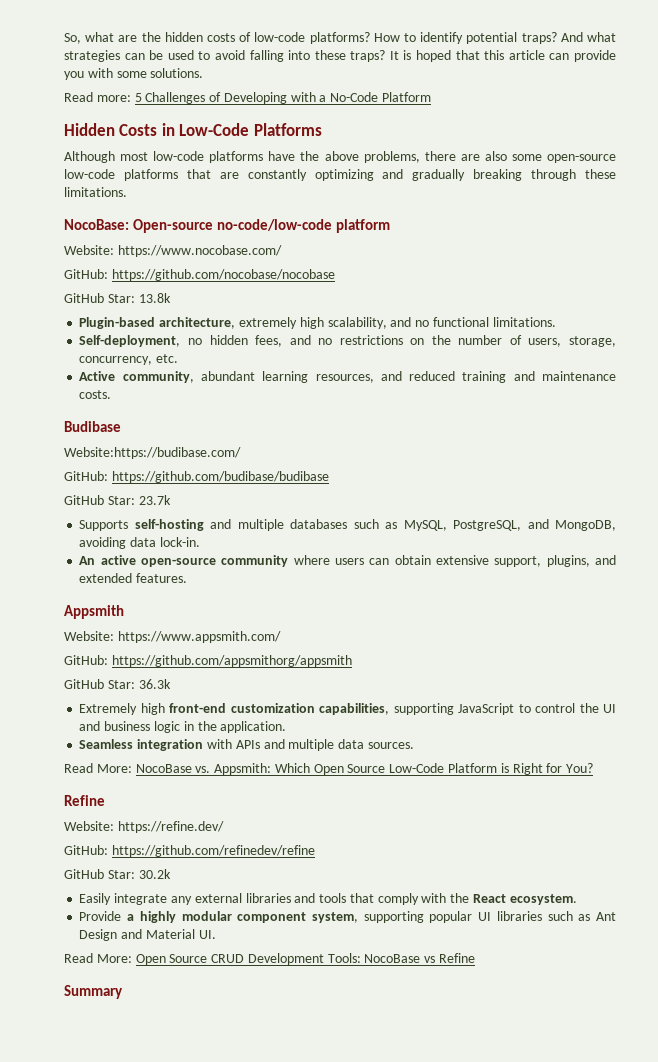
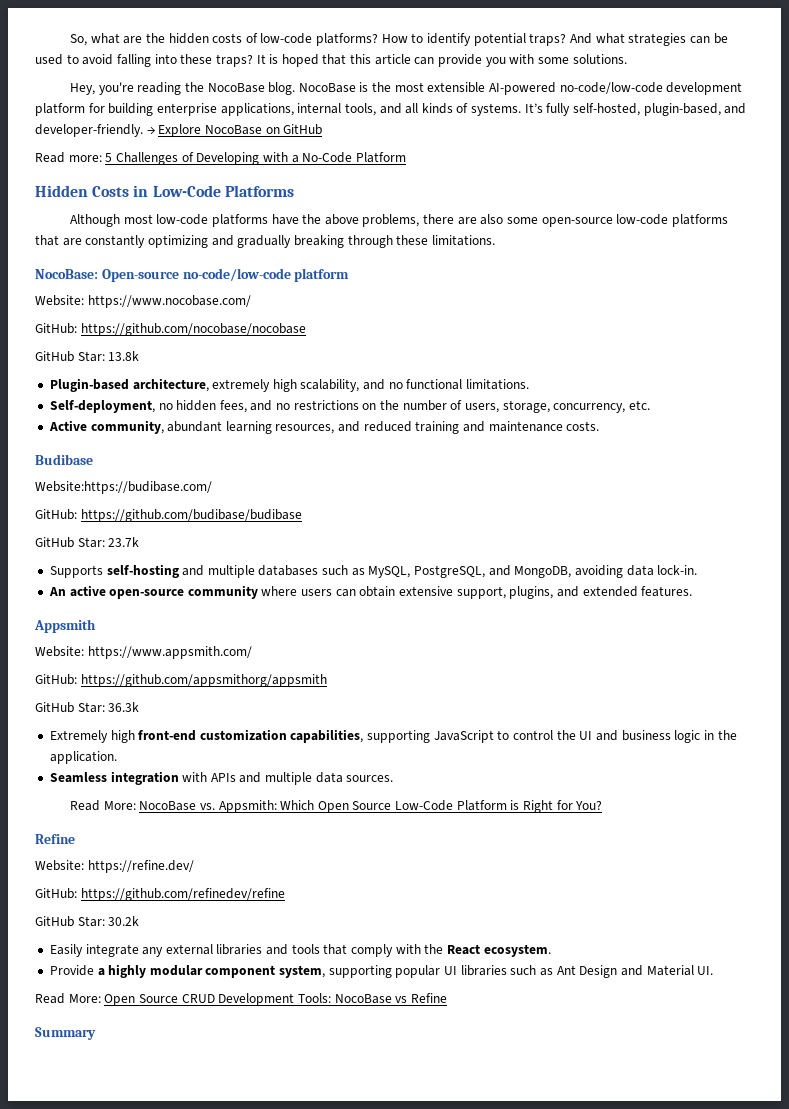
+ Hey, you're reading the NocoBase blog. NocoBase is the most extensible AI-powered no-code/low-code development platform for building enterprise applications, internal tools, and all kinds of systems. It’s fully self-hosted, plugin-based, and developer-friendly. → Explore NocoBase on GitHub

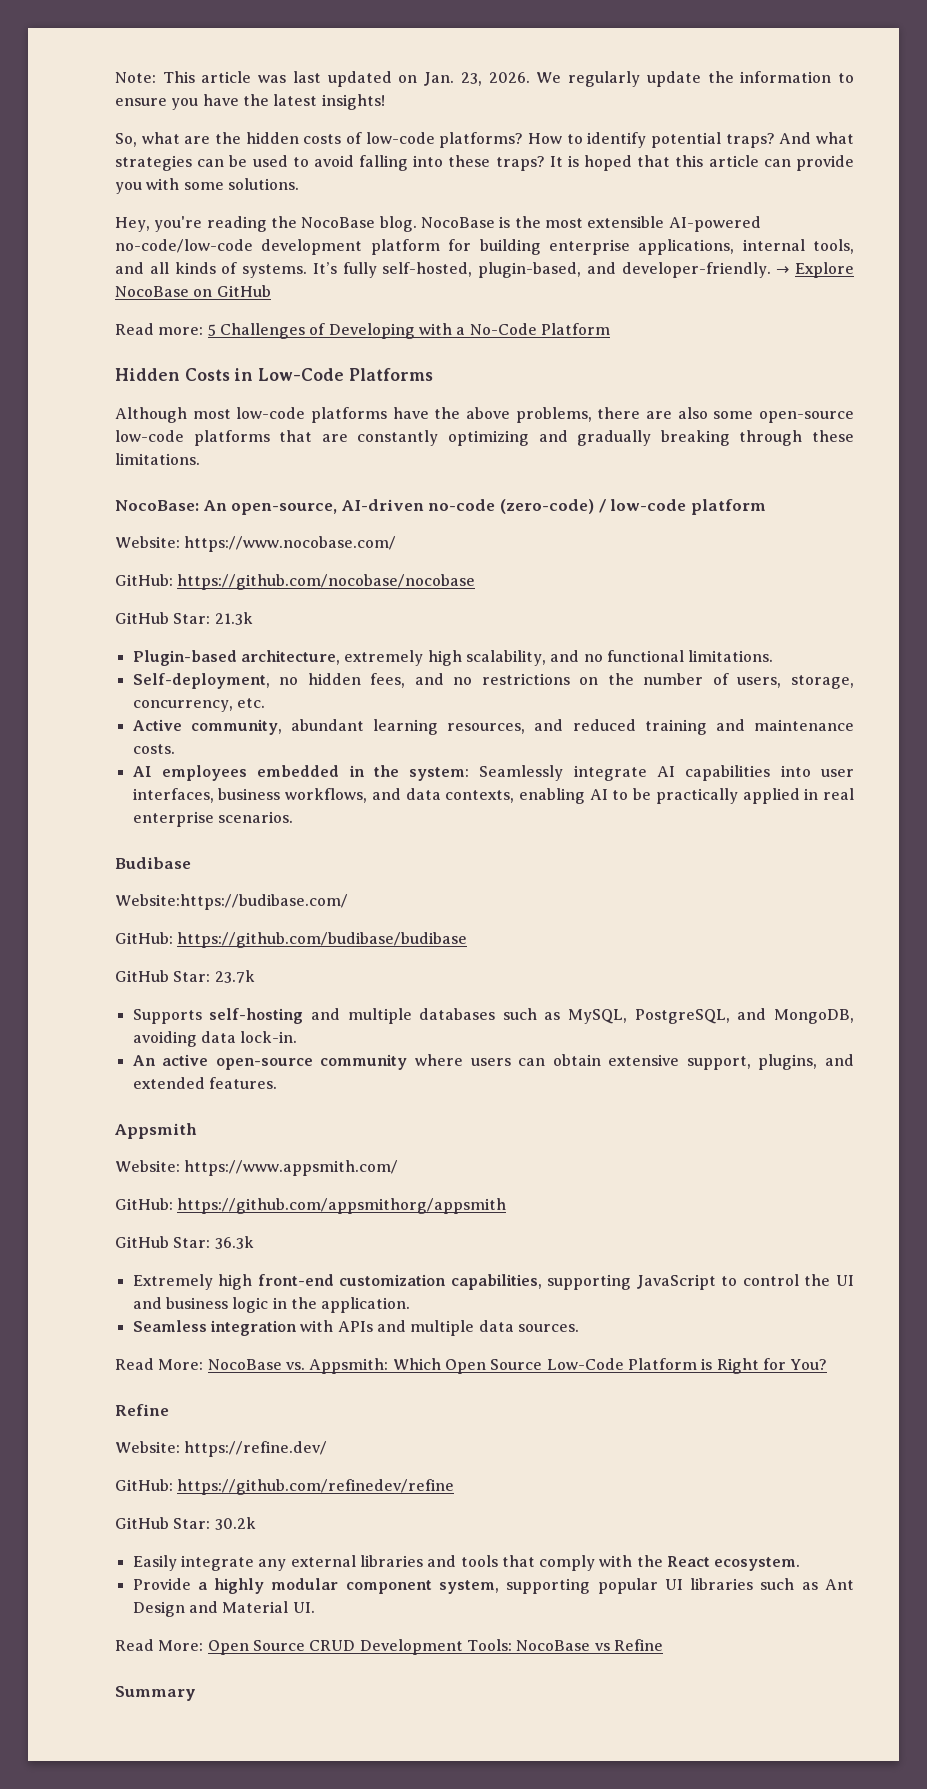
+ Note: This article was last updated on Jan. 23, 2026. We regularly update the information to ensure you have the latest insights!
- NocoBase: Open-source no-code/low-code platform
+ NocoBase: An open-source, AI-driven no-code (zero-code) / low-code platform
- GitHub Star: 13.8k
+ GitHub Star: 21.3k
+ AI employees embedded in the system: Seamlessly integrate AI capabilities into user interfaces, business workflows, and data contexts, enabling AI to be practically applied in real enterprise scenarios.

